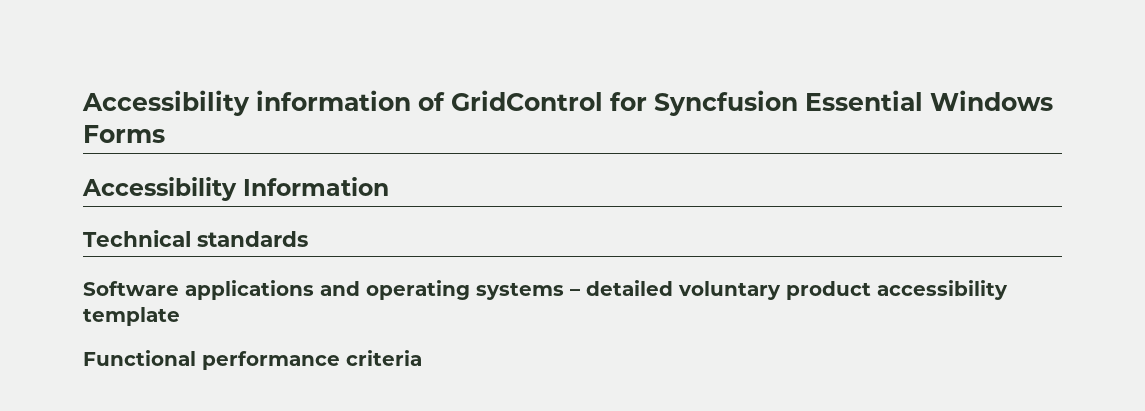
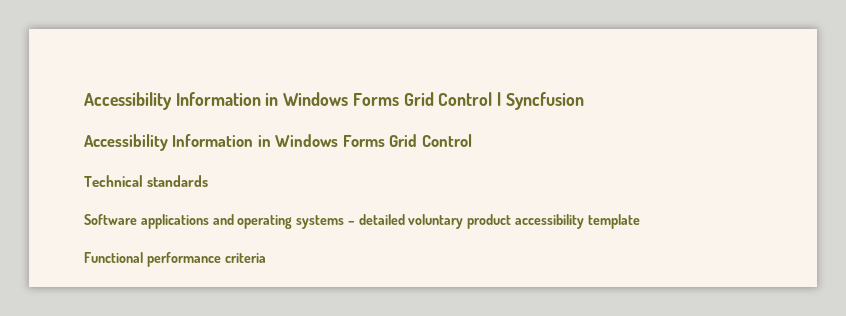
- Accessibility information of GridControl for Syncfusion Essential Windows Forms
- Accessibility Information
+ Accessibility Information in Windows Forms Grid Control | Syncfusion
+ Accessibility Information in Windows Forms Grid Control

